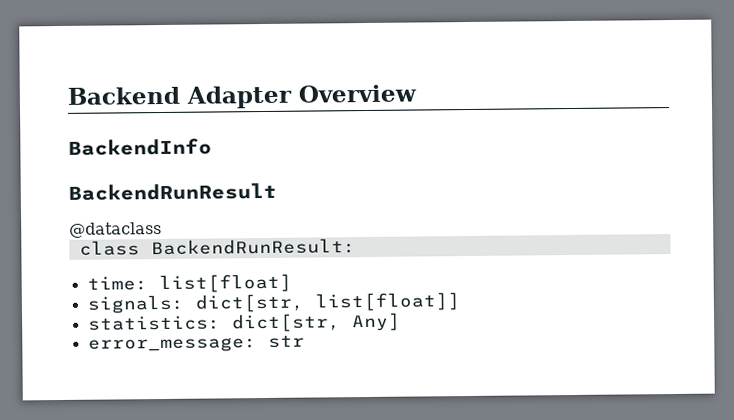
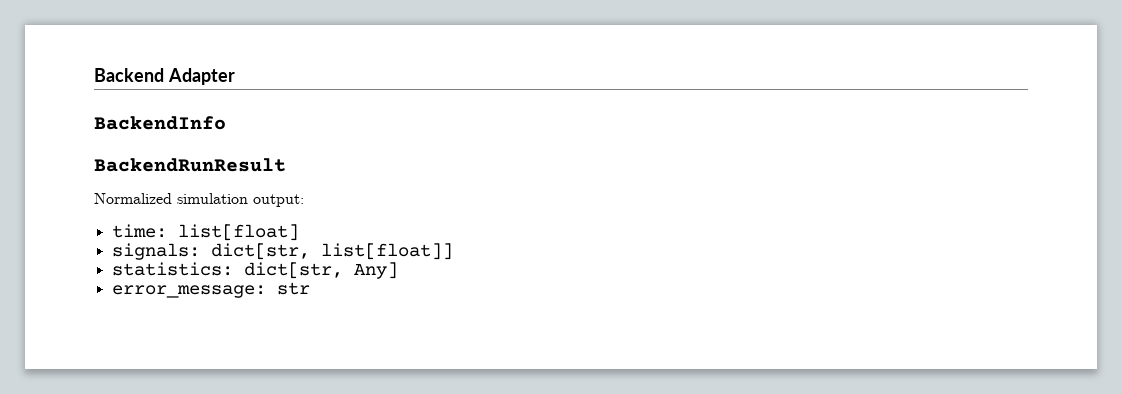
- Backend Adapter Overview
+ Backend Adapter
- @dataclass
- class BackendRunResult:
+ Normalized simulation output:

